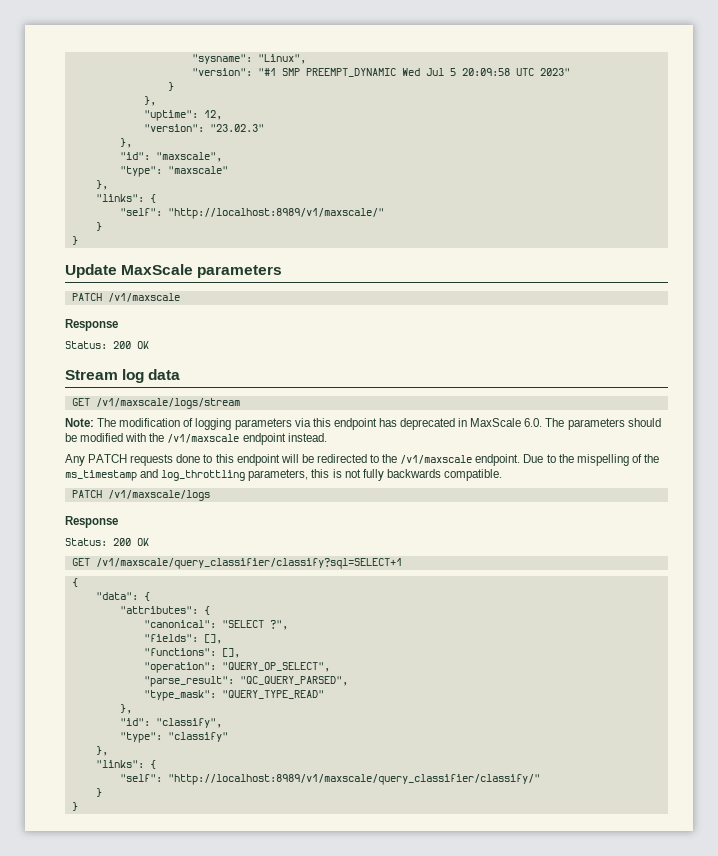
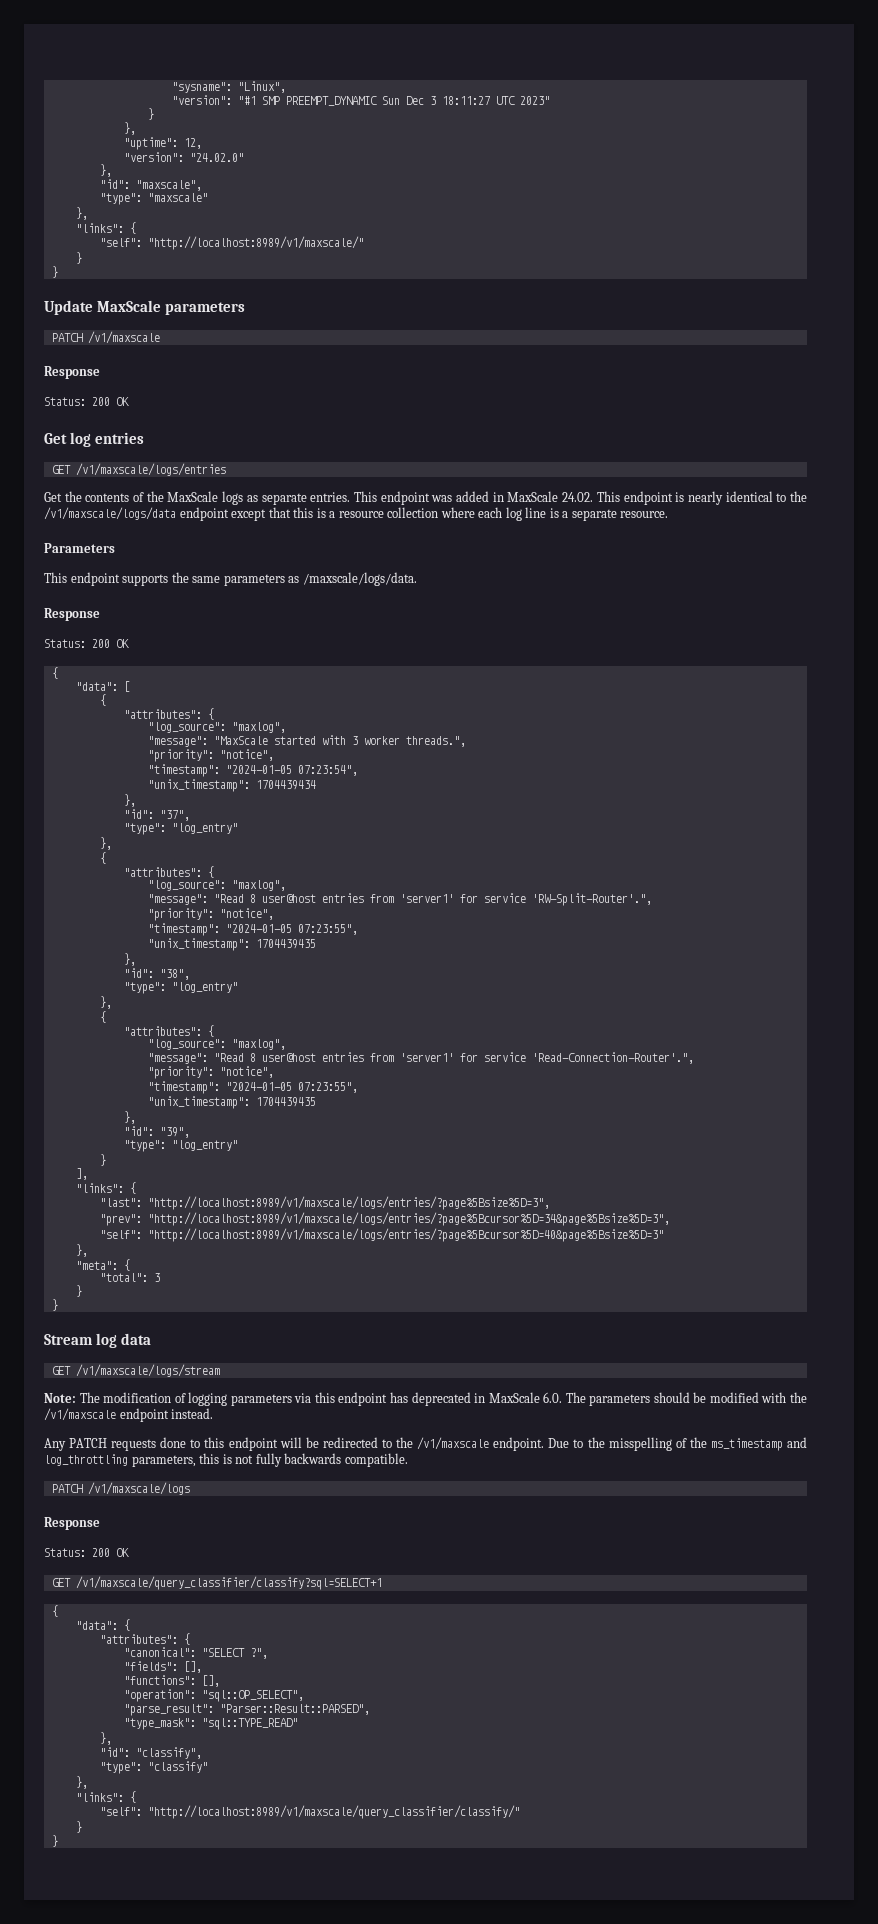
- "version": "#1 SMP PREEMPT_DYNAMIC Wed Jul 5 20:09:58 UTC 2023"
+ "version": "#1 SMP PREEMPT_DYNAMIC Sun Dec 3 18:11:27 UTC 2023"
- "version": "23.02.3"
+ "version": "24.02.0"
+ Get log entries
+ GET /v1/maxscale/logs/entries
+ Get the contents of the MaxScale logs as separate entries. This endpoint was added in MaxScale 24.02. This endpoint is nearly identical to the /v1/maxscale/logs/data endpoint except that this is a resource collection where each log line is a separate resource.
+ Parameters
+ This endpoint supports the same parameters as /maxscale/logs/data.
+ Response
+ Status: 200 OK
+ {
+ "data": [
+ {
+ "attributes": {
+ "log_source": "maxlog",
+ "message": "MaxScale started with 3 worker threads.",
+ "priority": "notice",
+ "timestamp": "2024-01-05 07:23:54",
+ "unix_timestamp": 1704439434
+ },
+ "id": "37",
+ "type": "log_entry"
+ },
+ {
+ "attributes": {
+ "log_source": "maxlog",
+ "message": "Read 8 user@host entries from 'server1' for service 'RW-Split-Router'.",
+ "priority": "notice",
+ "timestamp": "2024-01-05 07:23:55",
+ "unix_timestamp": 1704439435
+ },
+ "id": "38",
+ "type": "log_entry"
+ },
+ {
+ "attributes": {
+ "log_source": "maxlog",
+ "message": "Read 8 user@host entries from 'server1' for service 'Read-Connection-Router'.",
+ "priority": "notice",
+ "timestamp": "2024-01-05 07:23:55",
+ "unix_timestamp": 1704439435
+ },
+ "id": "39",
+ "type": "log_entry"
+ }
+ ],
+ "links": {
+ "last": "http://localhost:8989/v1/maxscale/logs/entries/?page%5Bsize%5D=3",
+ "prev": "http://localhost:8989/v1/maxscale/logs/entries/?page%5Bcursor%5D=34&page%5Bsize%5D=3",
+ "self": "http://localhost:8989/v1/maxscale/logs/entries/?page%5Bcursor%5D=40&page%5Bsize%5D=3"
+ },
+ "meta": {
+ "total": 3
+ }
+ }
- Due to the mispelling of the ms_timestamp and log_throttling parameters, this is not fully backwards compatible.
+ Due to the misspelling of the ms_timestamp and log_throttling parameters, this is not fully backwards compatible.
- "operation": "QUERY_OP_SELECT",
+ "operation": "sql::OP_SELECT",
- "parse_result": "QC_QUERY_PARSED",
+ "parse_result": "Parser::Result::PARSED",
- "type_mask": "QUERY_TYPE_READ"
+ "type_mask": "sql::TYPE_READ"

